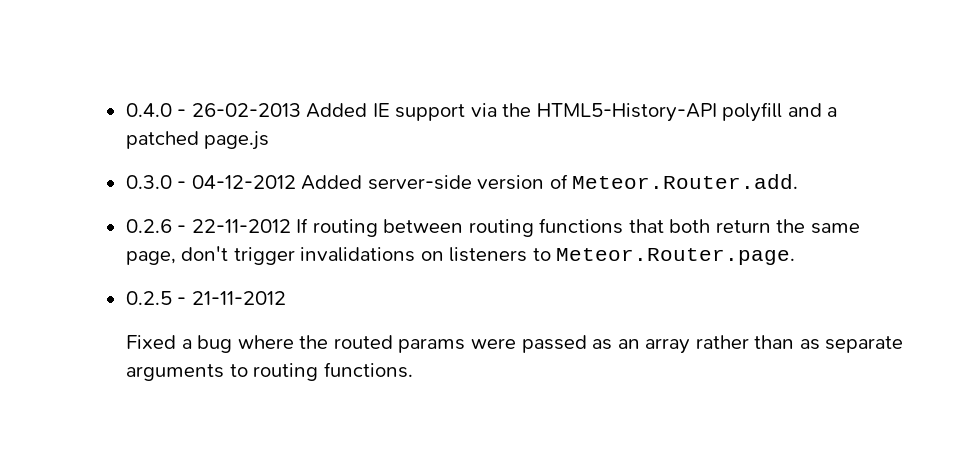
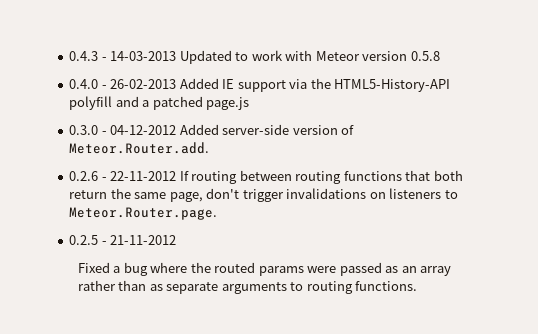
+ 0.4.3 - 14-03-2013 Updated to work with Meteor version 0.5.8

